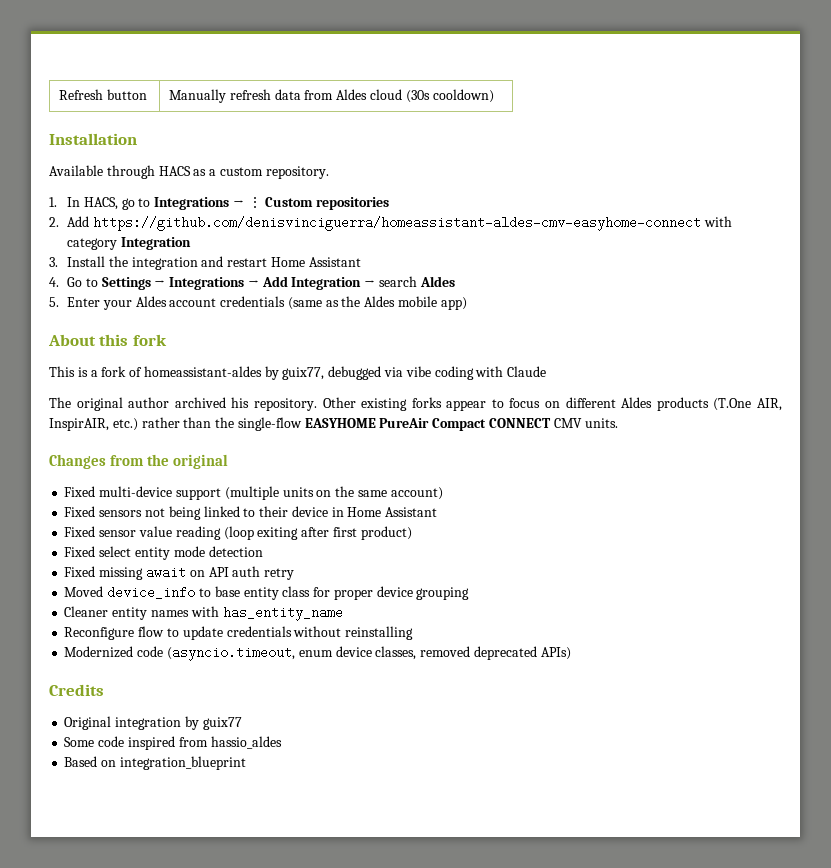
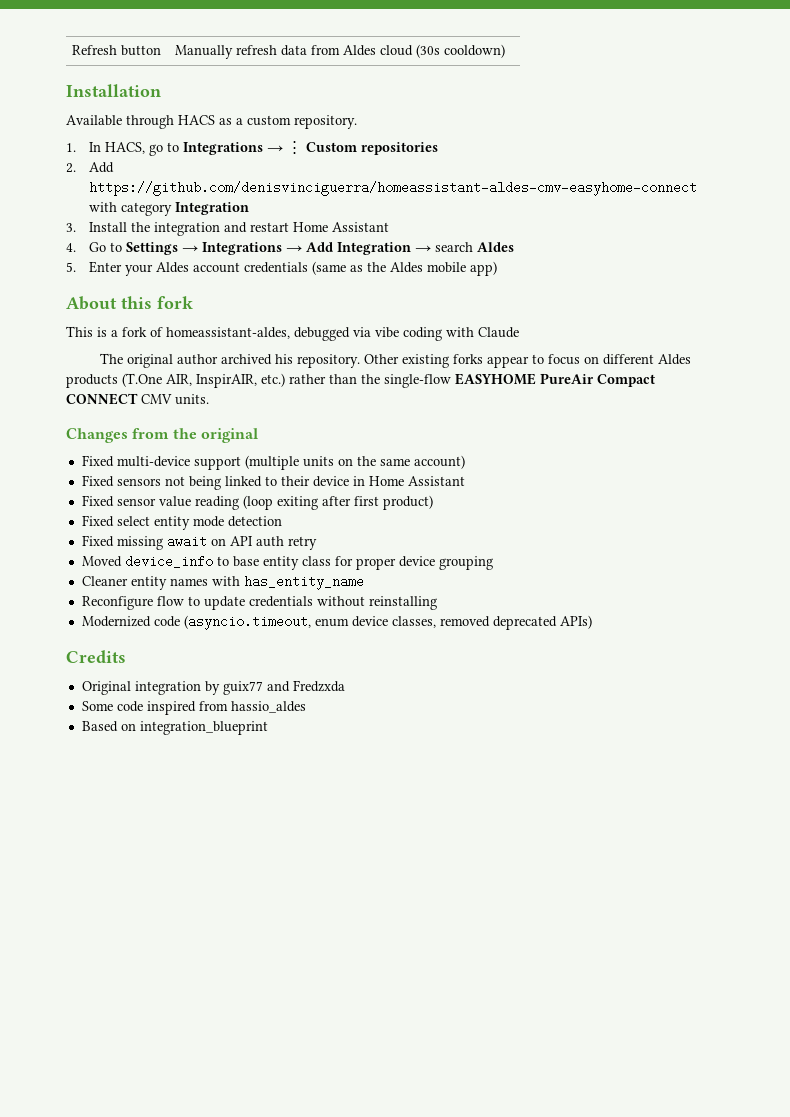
- This is a fork of homeassistant-aldes by guix77, debugged via vibe coding with Claude
+ This is a fork of homeassistant-aldes, debugged via vibe coding with Claude
- Original integration by guix77
+ Original integration by guix77 and Fredzxda

